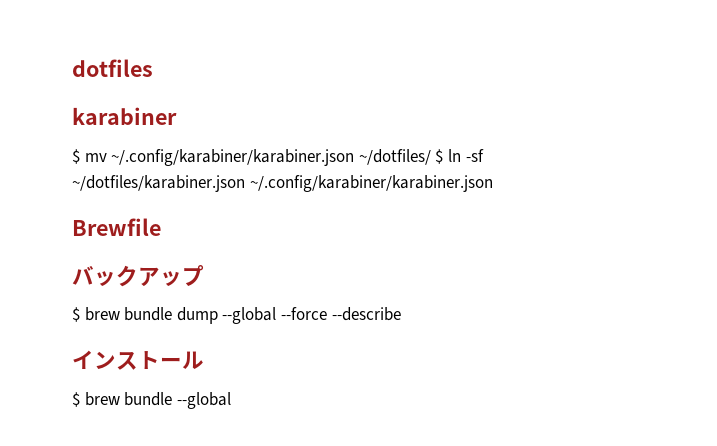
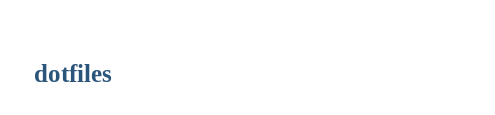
- karabiner
- $ mv ~/.config/karabiner/karabiner.json ~/dotfiles/ $ ln -sf ~/dotfiles/karabiner.json ~/.config/karabiner/karabiner.json
- Brewfile
- バックアップ
- $ brew bundle dump --global --force --describe
- インストール
- $ brew bundle --global

